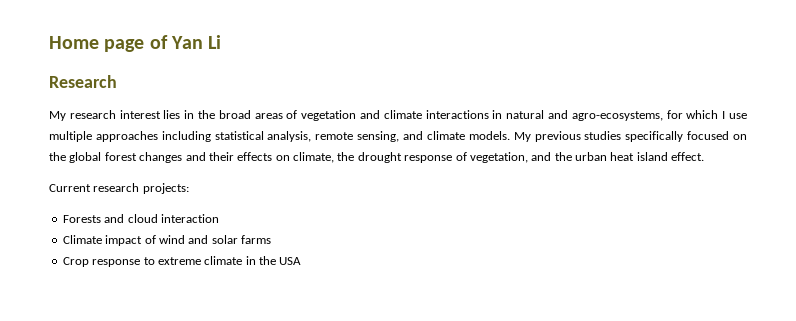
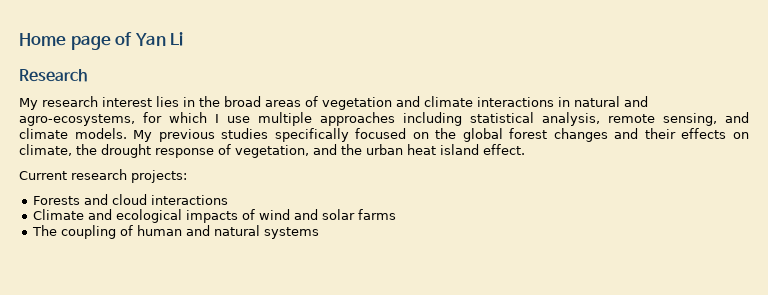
- Forests and cloud interaction
+ Forests and cloud interactions
- Climate impact of wind and solar farms
+ Climate and ecological impacts of wind and solar farms
- Crop response to extreme climate in the USA
+ The coupling of human and natural systems

